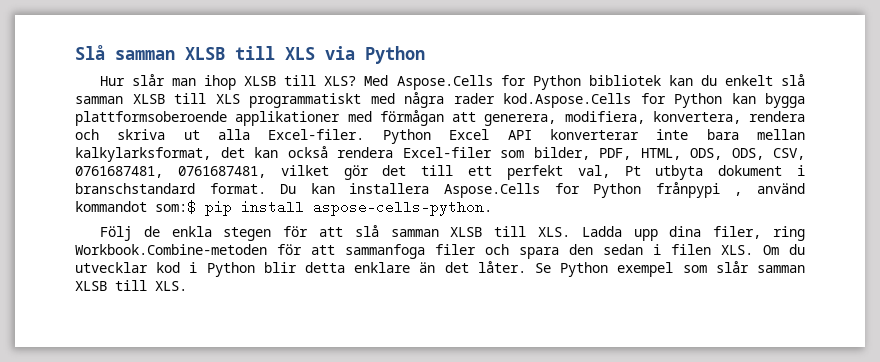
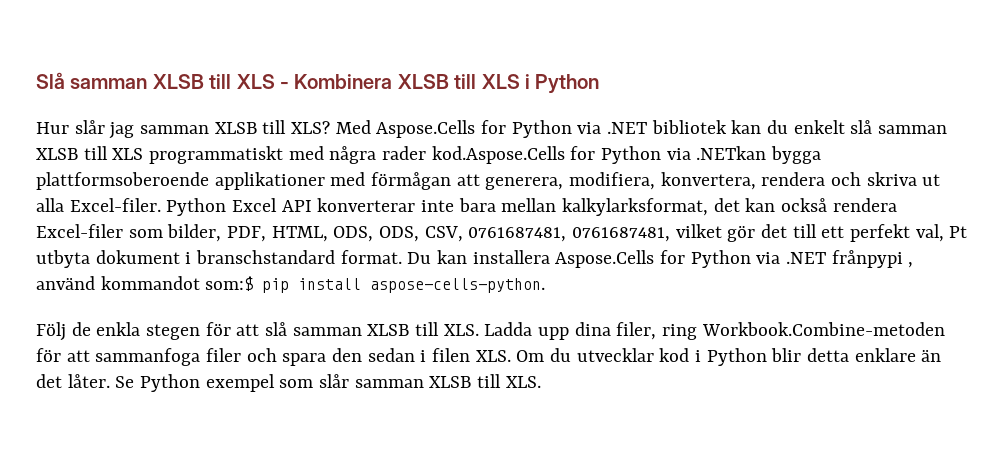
- Slå samman XLSB till XLS via Python
+ Slå samman XLSB till XLS - Kombinera XLSB till XLS i Python
- Hur slår man ihop XLSB till XLS?
+ Hur slår jag samman XLSB till XLS?
- Med Aspose.Cells for Python bibliotek kan du enkelt slå samman XLSB till XLS programmatiskt med några rader kod.Aspose.Cells for Python kan bygga plattformsoberoende applikationer med förmågan att generera, modifiera, konvertera, rendera och skriva ut alla Excel-filer.
+ Med Aspose.Cells for Python via .NET bibliotek kan du enkelt slå samman XLSB till XLS programmatiskt med några rader kod.Aspose.Cells for Python via .NETkan bygga plattformsoberoende applikationer med förmågan att generera, modifiera, konvertera, rendera och skriva ut alla Excel-filer.
- Du kan installera Aspose.Cells for Python frånpypi , använd kommandot som:$ pip install aspose-cells-python.
+ Du kan installera Aspose.Cells for Python via .NET frånpypi , använd kommandot som:$ pip install aspose-cells-python.

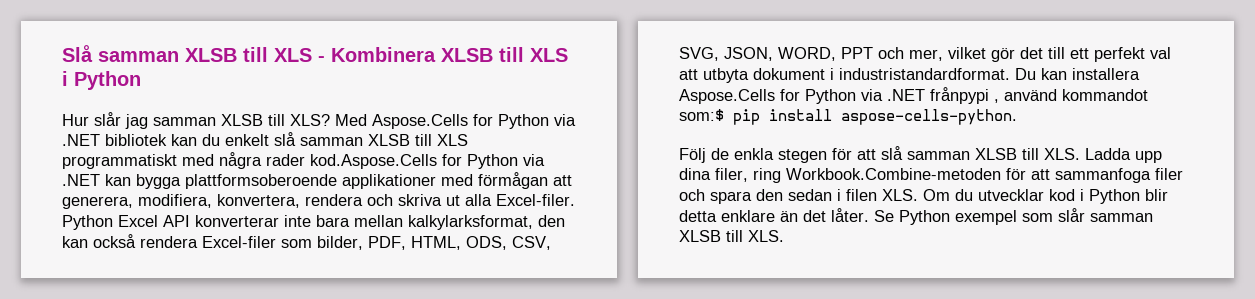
- Med Aspose.Cells for Python via .NET bibliotek kan du enkelt slå samman XLSB till XLS programmatiskt med några rader kod.Aspose.Cells for Python via .NETkan bygga plattformsoberoende applikationer med förmågan att generera, modifiera, konvertera, rendera och skriva ut alla Excel-filer.
+ Med Aspose.Cells for Python via .NET bibliotek kan du enkelt slå samman XLSB till XLS programmatiskt med några rader kod.Aspose.Cells for Python via .NET kan bygga plattformsoberoende applikationer med förmågan att generera, modifiera, konvertera, rendera och skriva ut alla Excel-filer.
- Python Excel API konverterar inte bara mellan kalkylarksformat, det kan också rendera Excel-filer som bilder, PDF, HTML, ODS, ODS, CSV, 0761687481, 0761687481, vilket gör det till ett perfekt val, Pt utbyta dokument i branschstandard format.
+ Python Excel API konverterar inte bara mellan kalkylarksformat, den kan också rendera Excel-filer som bilder, PDF, HTML, ODS, CSV, SVG, JSON, WORD, PPT och mer, vilket gör det till ett perfekt val att utbyta dokument i industristandardformat.

